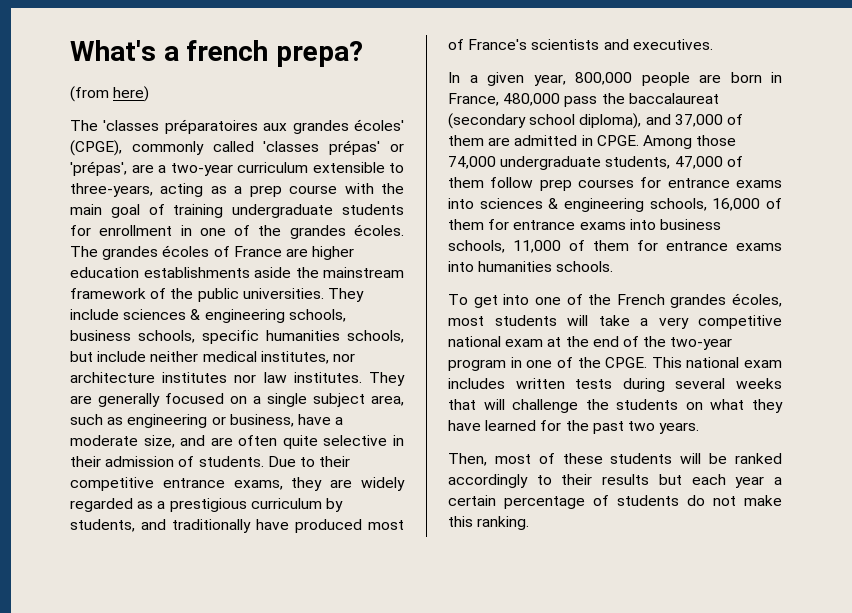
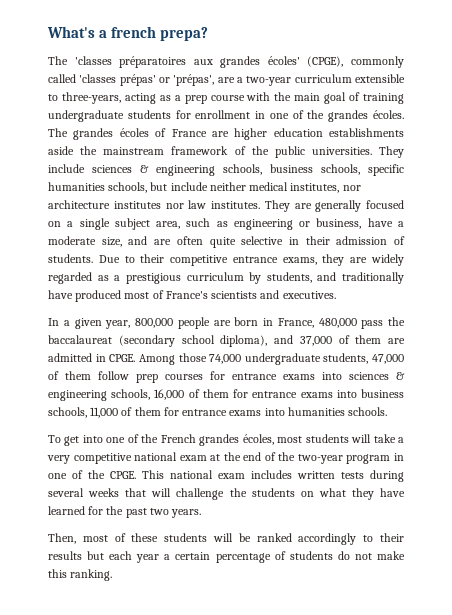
- (from here)

